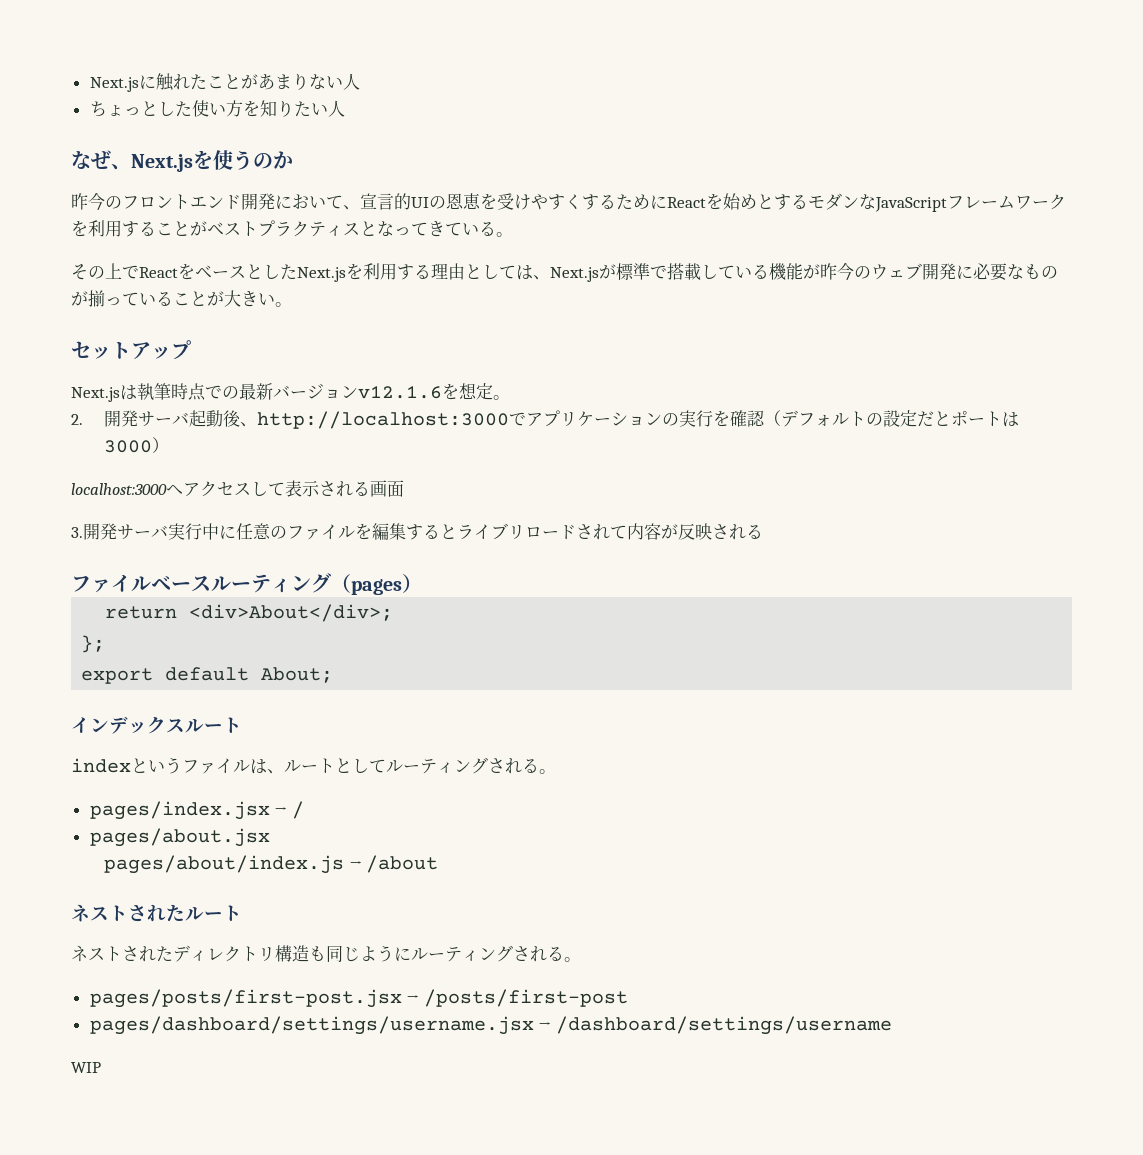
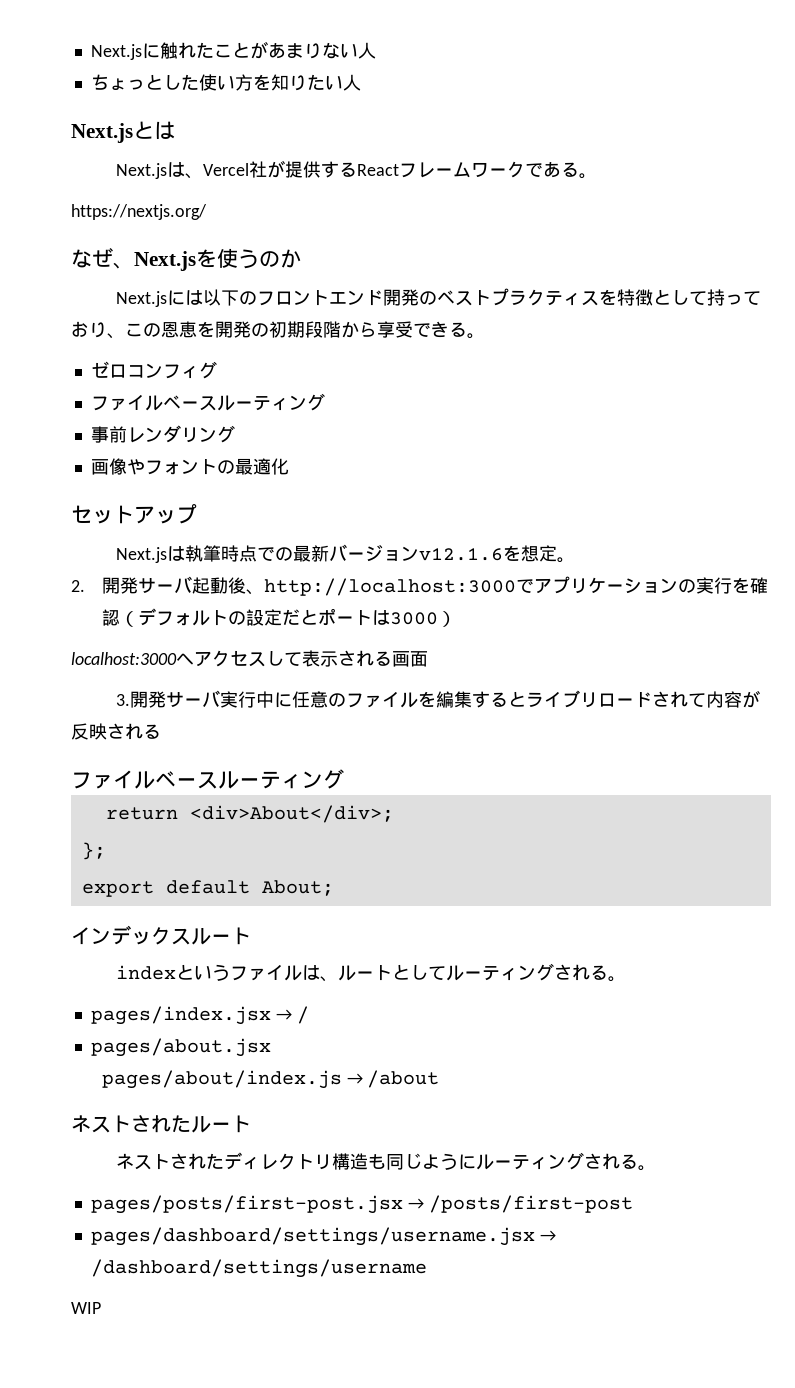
+ Next.jsとは
+ Next.jsは、Vercel社が提供するReactフレームワークである。
+ https://nextjs.org/
- 昨今のフロントエンド開発において、宣言的UIの恩恵を受けやすくするためにReactを始めとするモダンなJavaScriptフレームワークを利用することがベストプラクティスとなってきている。
- その上でReactをベースとしたNext.jsを利用する理由としては、Next.jsが標準で搭載している機能が昨今のウェブ開発に必要なものが揃っていることが大きい。
+ Next.jsには以下のフロントエンド開発のベストプラクティスを特徴として持っており、この恩恵を開発の初期段階から享受できる。
+ ゼロコンフィグ
+ ファイルベースルーティング
+ 事前レンダリング
+ 画像やフォントの最適化
  3.開発サーバ実行中に任意のファイルを編集するとライブリロードされて内容が反映される
- ファイルベースルーティング（pages）
+ ファイルベースルーティング

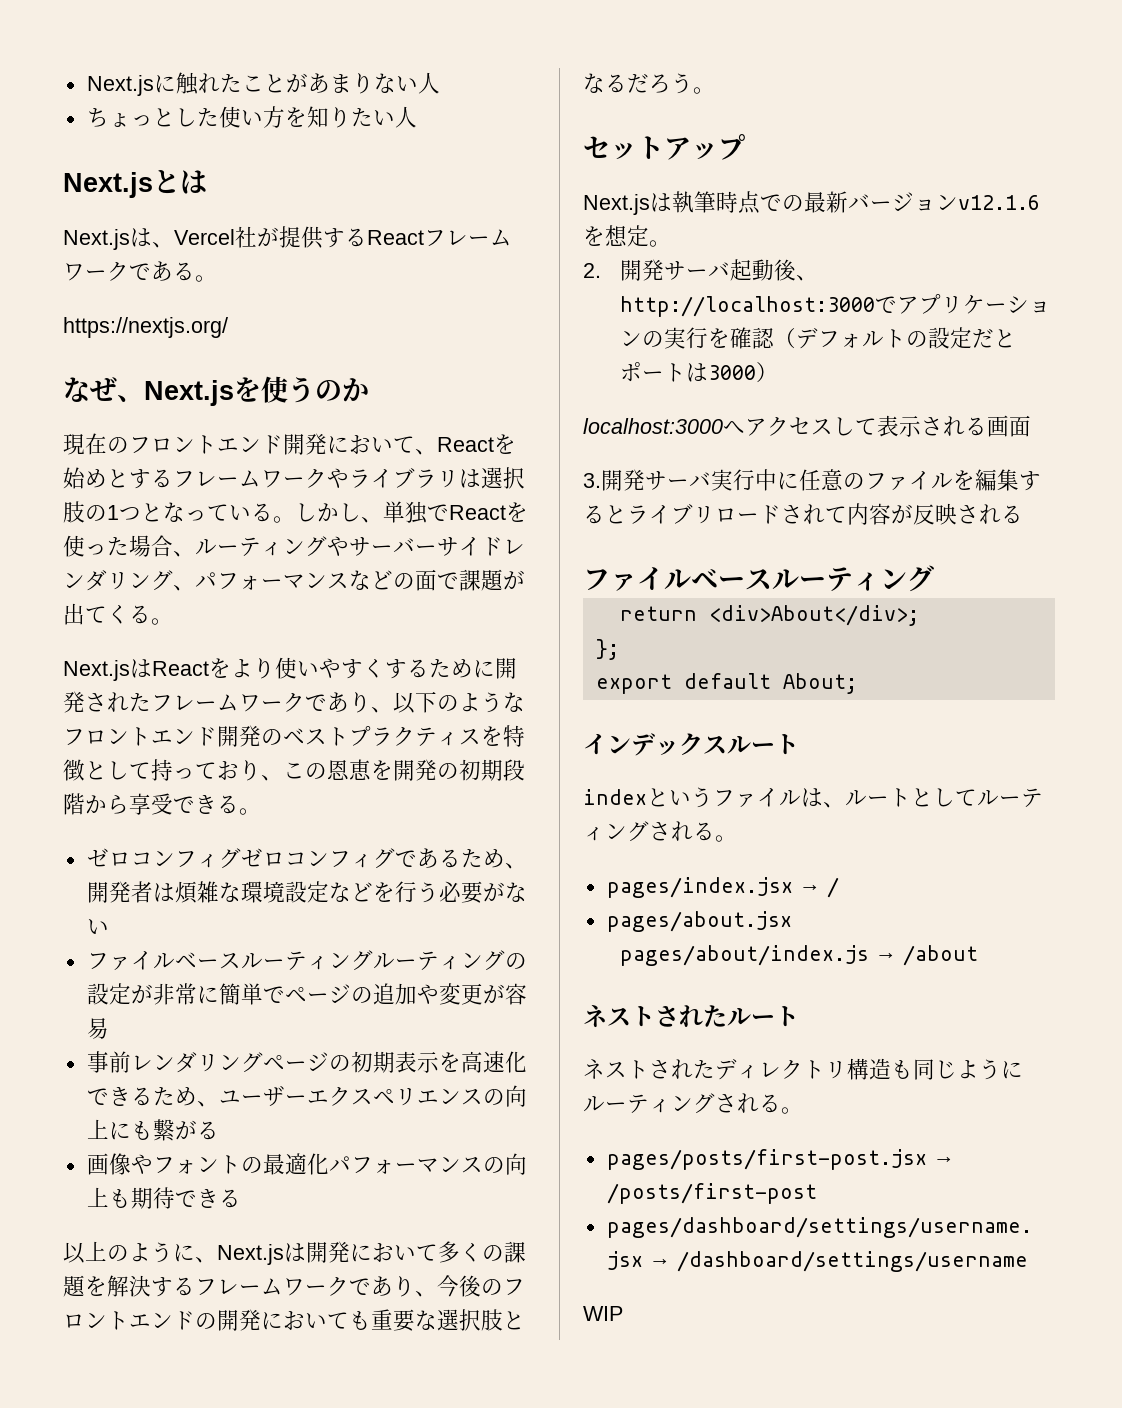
- Next.jsには以下のフロントエンド開発のベストプラクティスを特徴として持っており、この恩恵を開発の初期段階から享受できる。
+ 現在のフロントエンド開発において、Reactを始めとするフレームワークやライブラリは選択肢の1つとなっている。しかし、単独でReactを使った場合、ルーティングやサーバーサイドレンダリング、パフォーマンスなどの面で課題が出てくる。
+ Next.jsはReactをより使いやすくするために開発されたフレームワークであり、以下のようなフロントエンド開発のベストプラクティスを特徴として持っており、この恩恵を開発の初期段階から享受できる。
- ゼロコンフィグ
- ファイルベースルーティング
- 事前レンダリング
+ ゼロコンフィグゼロコンフィグであるため、開発者は煩雑な環境設定などを行う必要がない
+ ファイルベースルーティングルーティングの設定が非常に簡単でページの追加や変更が容易
+ 事前レンダリングページの初期表示を高速化できるため、ユーザーエクスペリエンスの向上にも繋がる
- 画像やフォントの最適化
+ 画像やフォントの最適化パフォーマンスの向上も期待できる
+ 以上のように、Next.jsは開発において多くの課題を解決するフレームワークであり、今後のフロントエンドの開発においても重要な選択肢となるだろう。

